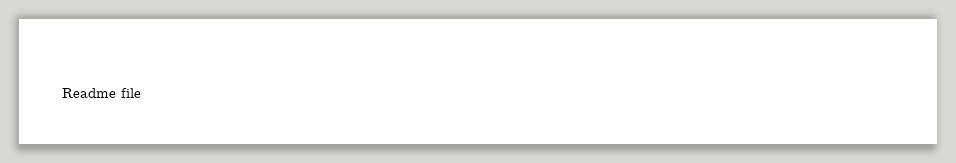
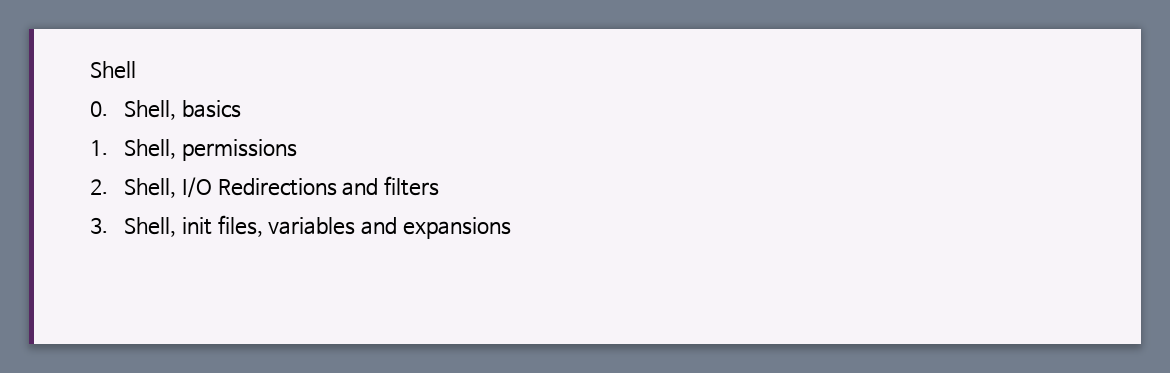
- Readme file
+ Shell
+ 0. Shell, basics
+ 1. Shell, permissions
+ 2. Shell, I/O Redirections and filters
+ 3. Shell, init files, variables and expansions

